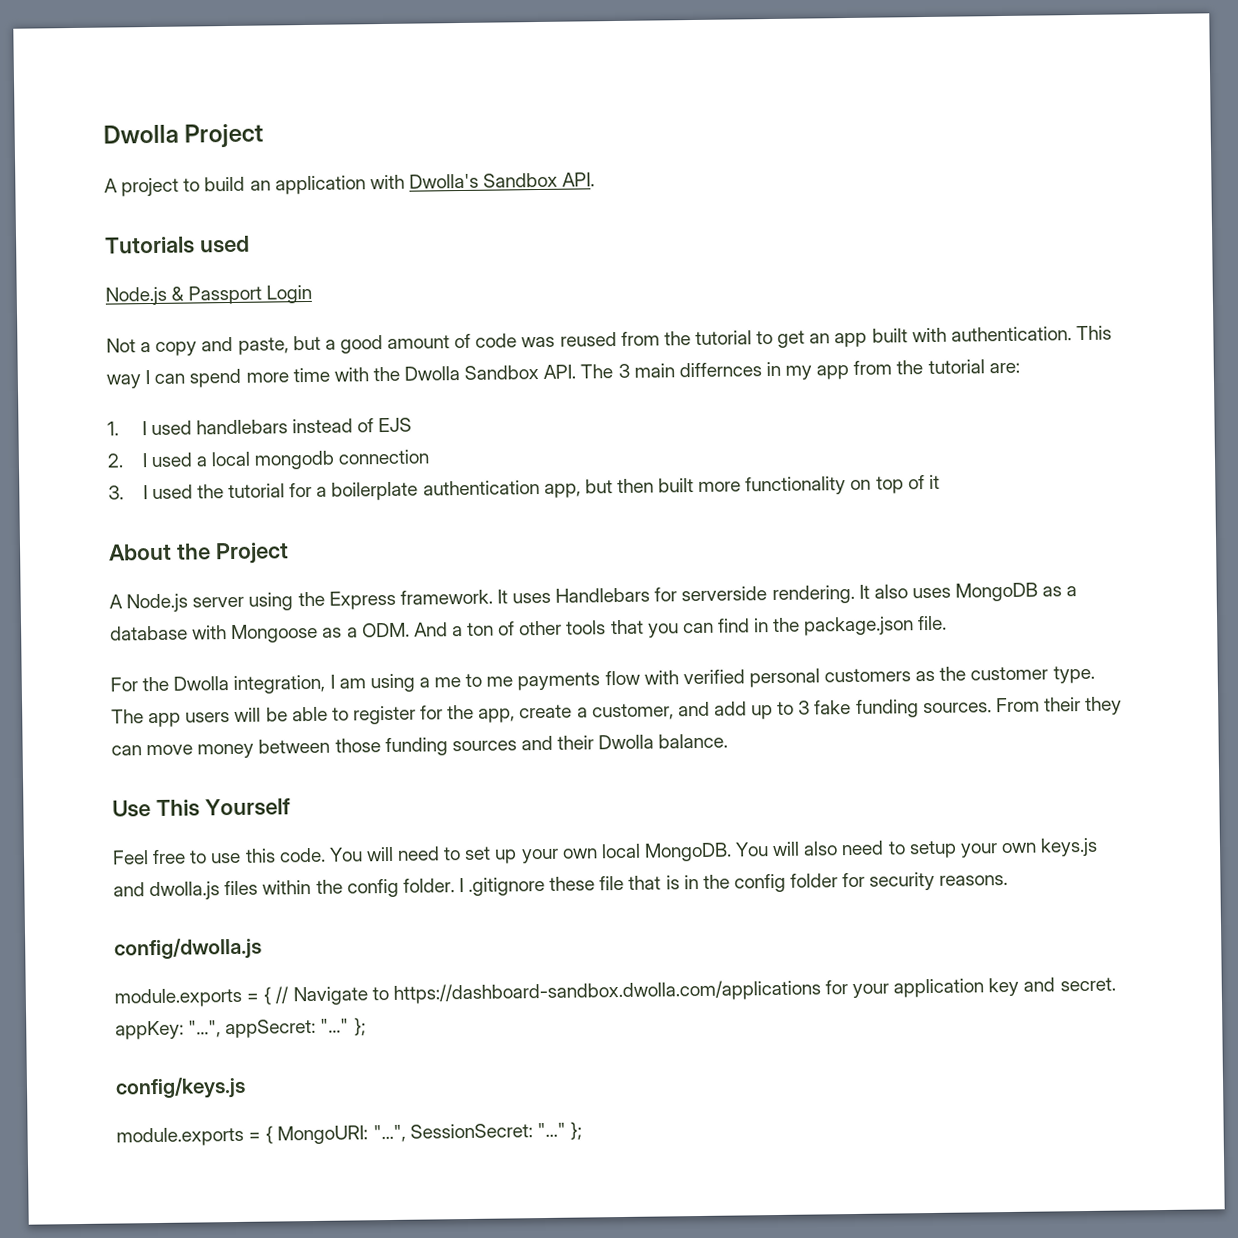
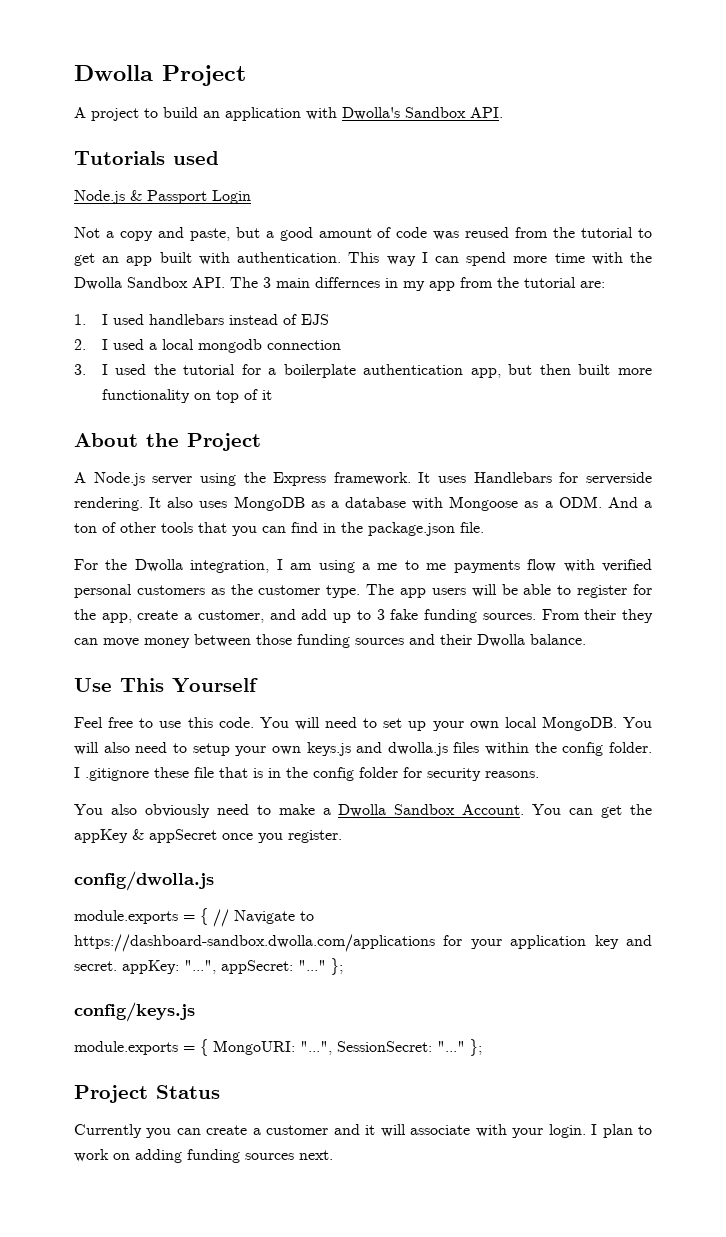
+ You also obviously need to make a Dwolla Sandbox Account. You can get the appKey & appSecret once you register.
+ Project Status
+ Currently you can create a customer and it will associate with your login. I plan to work on adding funding sources next.

